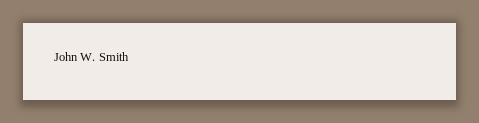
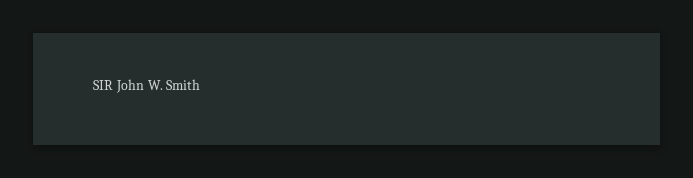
- John W. Smith
+ SIR John W. Smith

